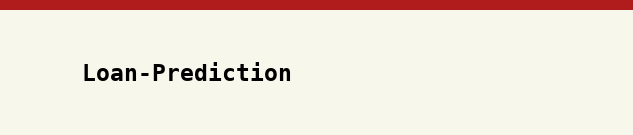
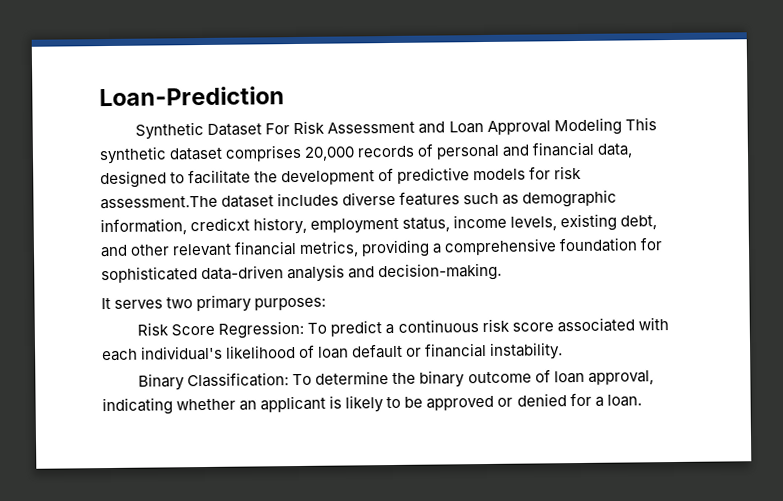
+ Synthetic Dataset For Risk Assessment and Loan Approval Modeling This synthetic dataset comprises 20,000 records of personal and financial data, designed to facilitate the development of predictive models for risk assessment.The dataset includes diverse features such as demographic information, credicxt history, employment status, income levels, existing debt, and other relevant financial metrics, providing a comprehensive foundation for sophisticated data-driven analysis and decision-making.
+ It serves two primary purposes:
+ Risk Score Regression: To predict a continuous risk score associated with each individual's likelihood of loan default or financial instability.
+ Binary Classification: To determine the binary outcome of loan approval, indicating whether an applicant is likely to be approved or denied for a loan.

